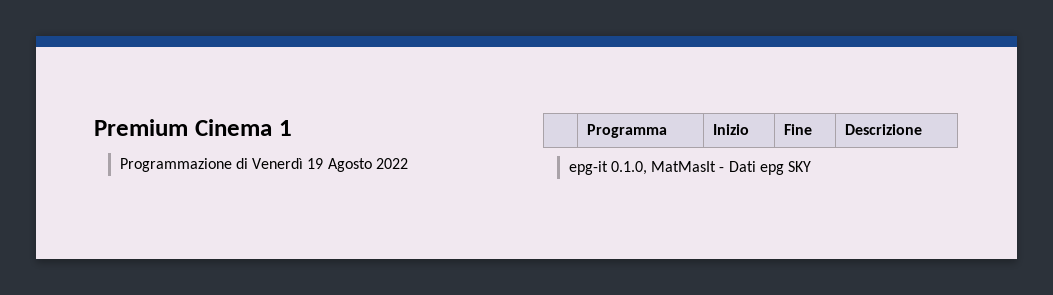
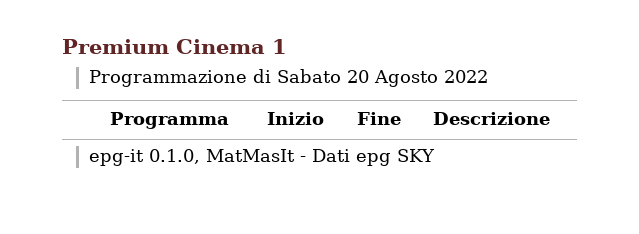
- Programmazione di Venerdì 19 Agosto 2022
+ Programmazione di Sabato 20 Agosto 2022

